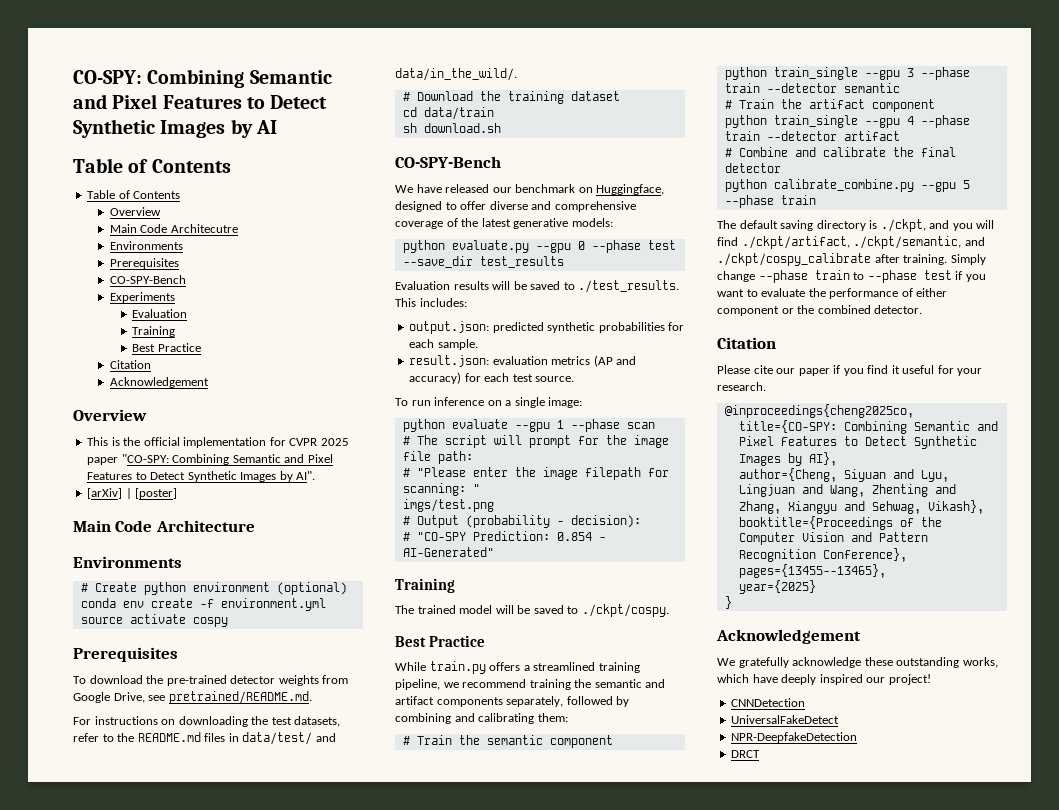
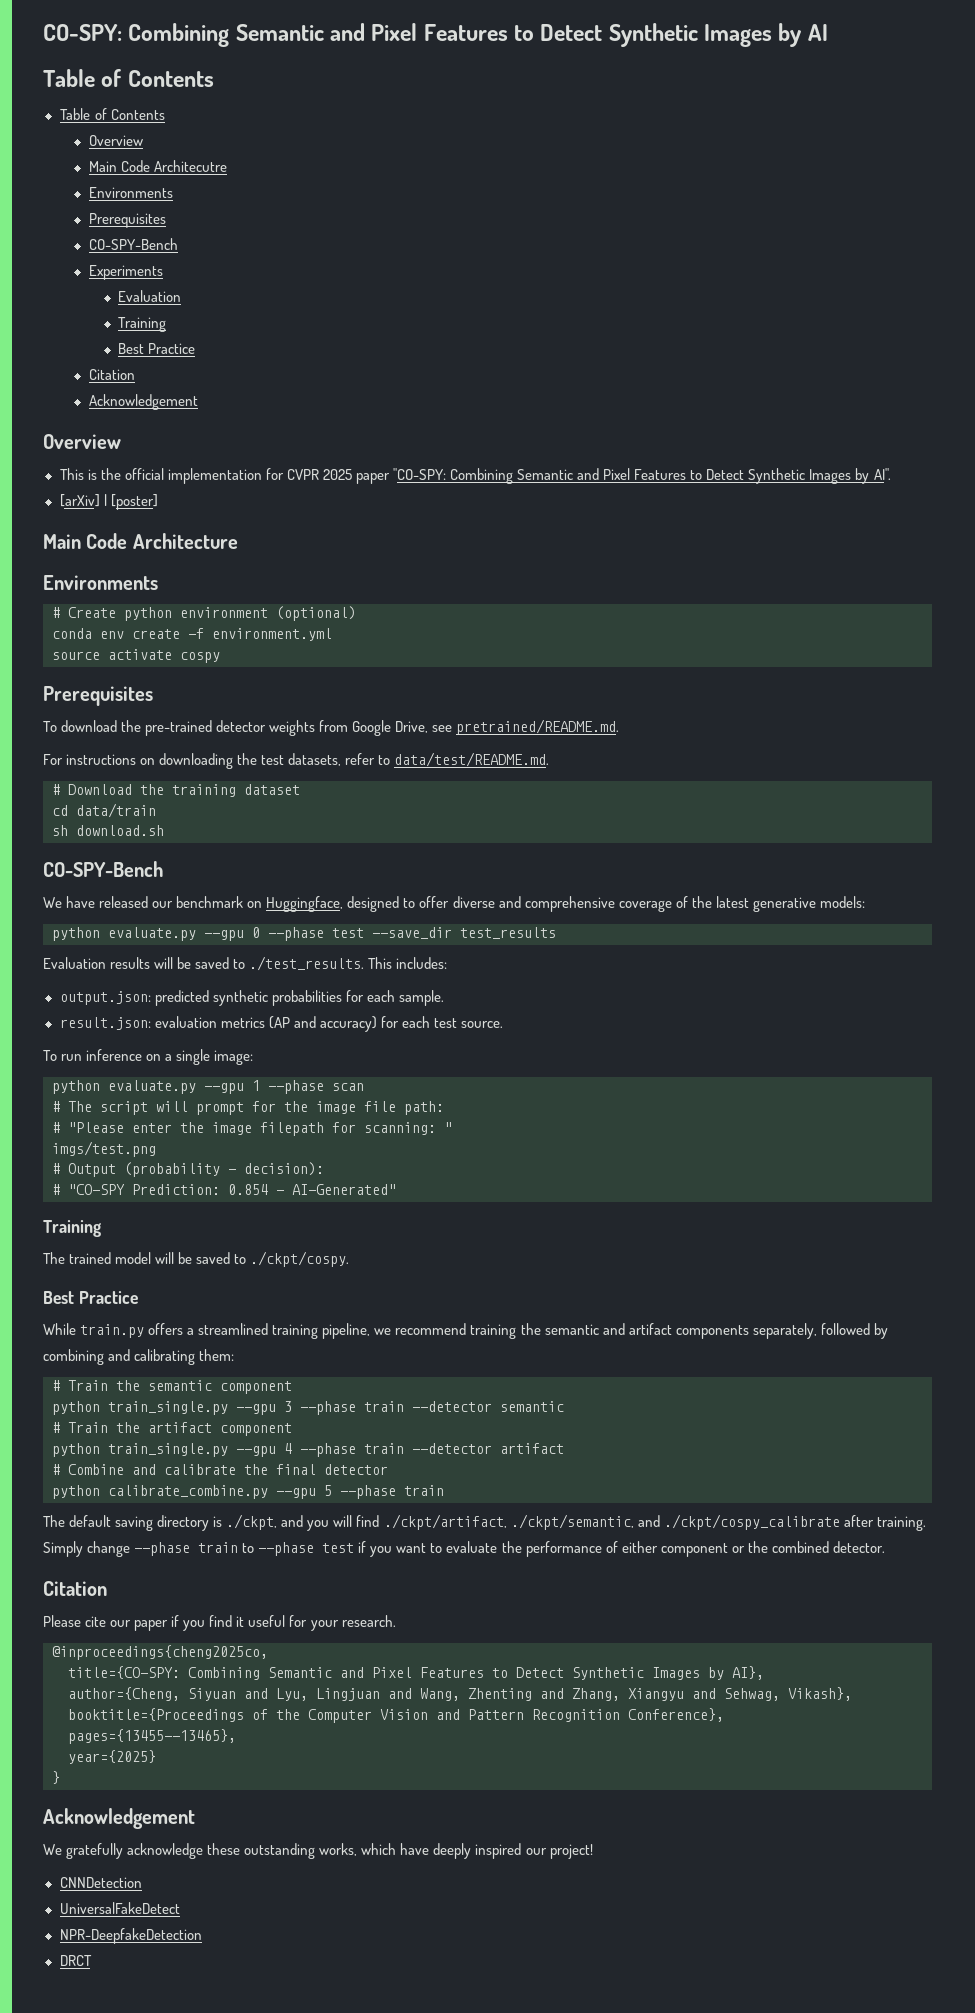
- For instructions on downloading the test datasets, refer to the README.md files in data/test/ and data/in_the_wild/.
+ For instructions on downloading the test datasets, refer to data/test/README.md.
- python evaluate --gpu 1 --phase scan
+ python evaluate.py --gpu 1 --phase scan
- python train_single --gpu 3 --phase train --detector semantic
+ python train_single.py --gpu 3 --phase train --detector semantic
- python train_single --gpu 4 --phase train --detector artifact
+ python train_single.py --gpu 4 --phase train --detector artifact

